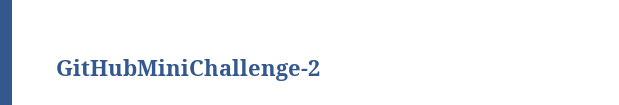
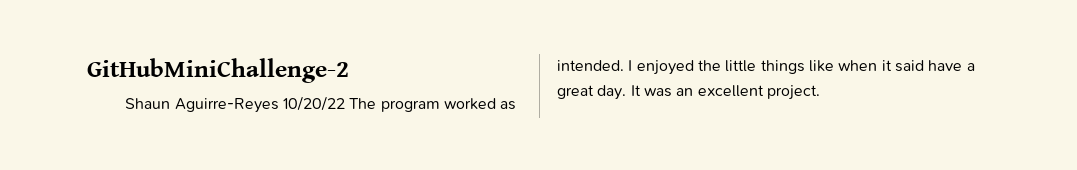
+ Shaun Aguirre-Reyes 10/20/22 The program worked as intended. I enjoyed the little things like when it said have a great day. It was an excellent project.

